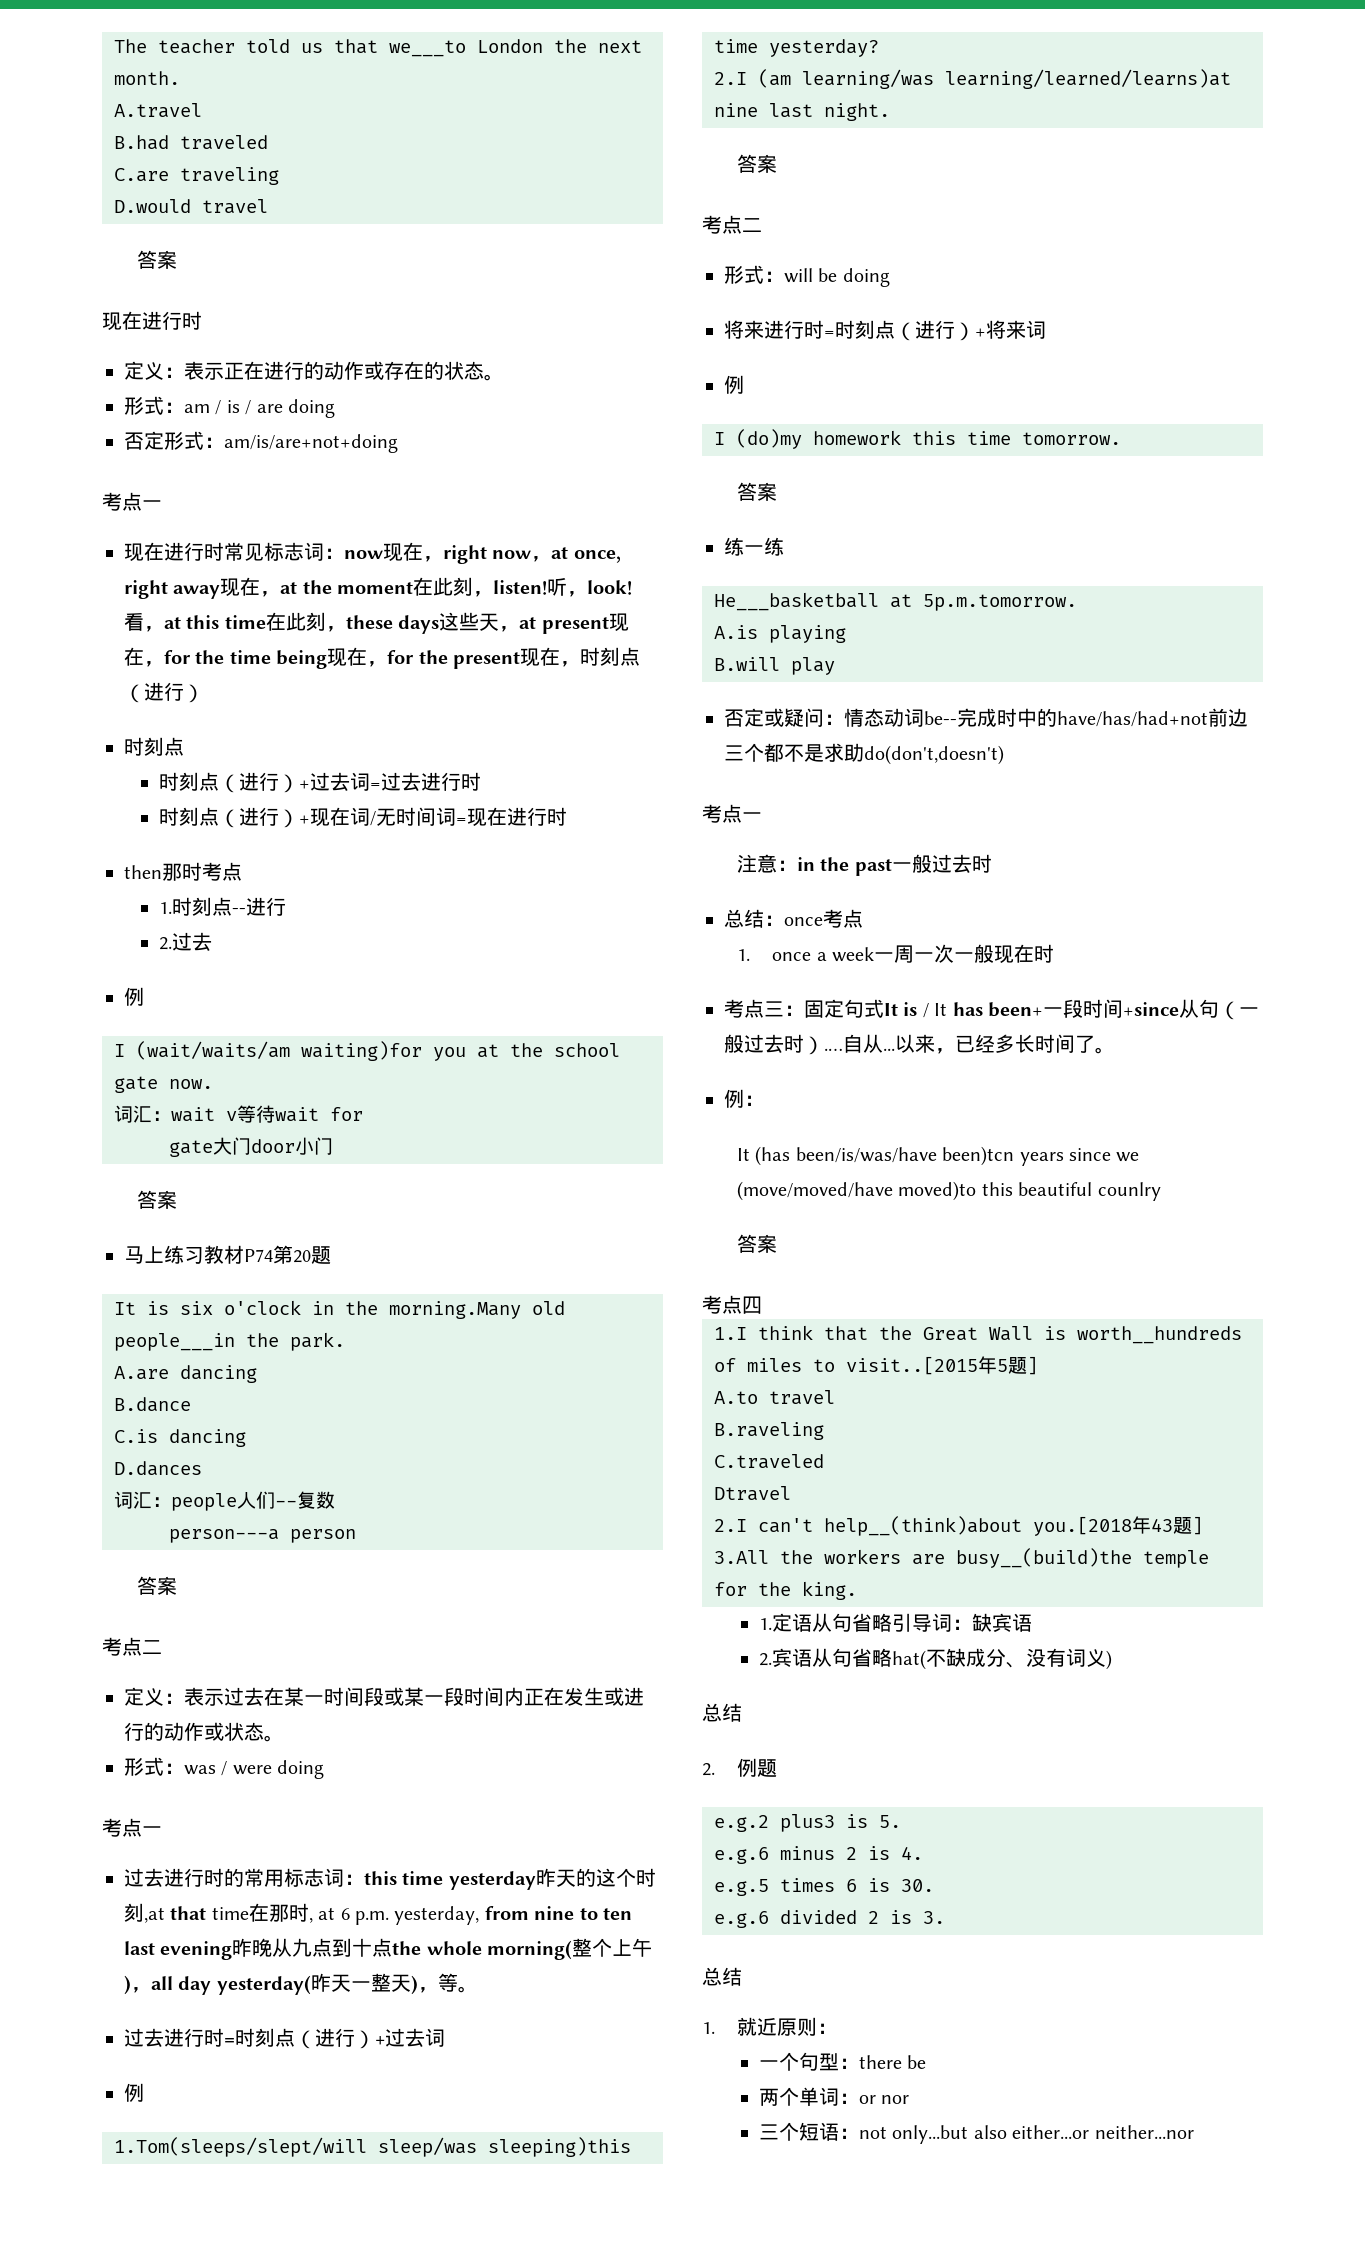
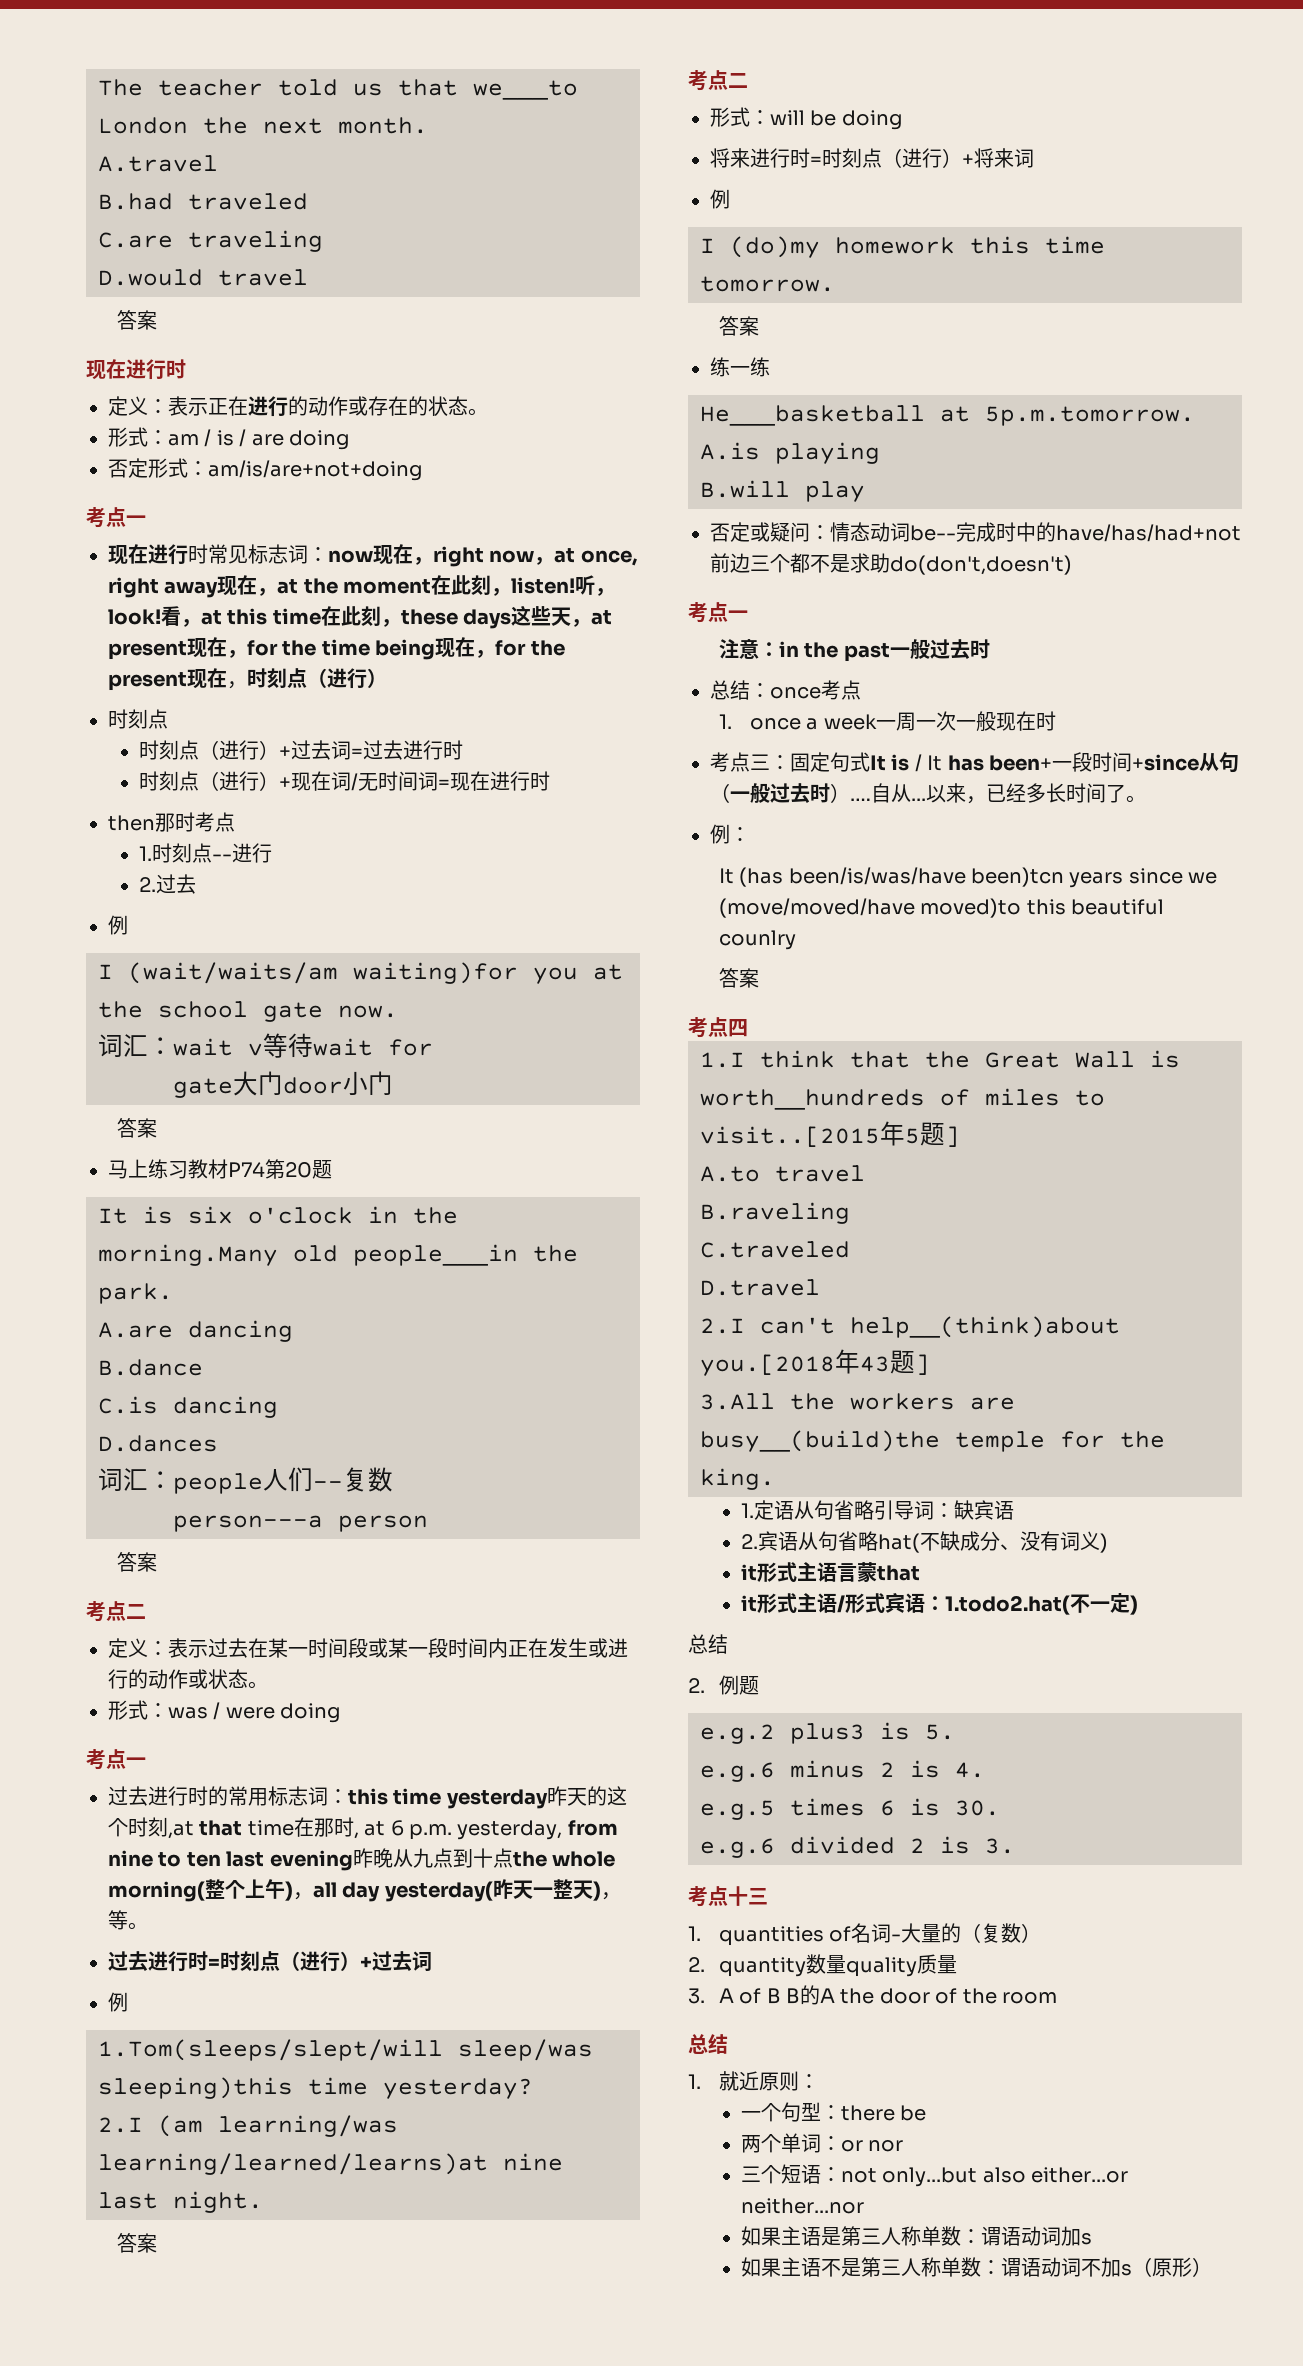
- Dtravel
+ D.travel
+ it形式主语言蒙that
+ it形式主语/形式宾语：1.todo2.hat(不一定)
+ 考点十三
+ 1. quantities of名词-大量的（复数）
+ 2. quantity数量quality质量
+ 3. A of B B的A the door of the room
+ 如果主语是第三人称单数：谓语动词加s
+ 如果主语不是第三人称单数：谓语动词不加s（原形）

